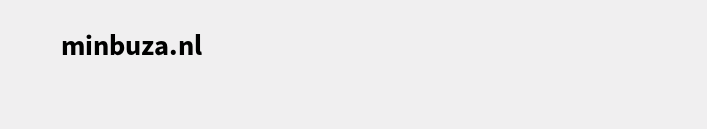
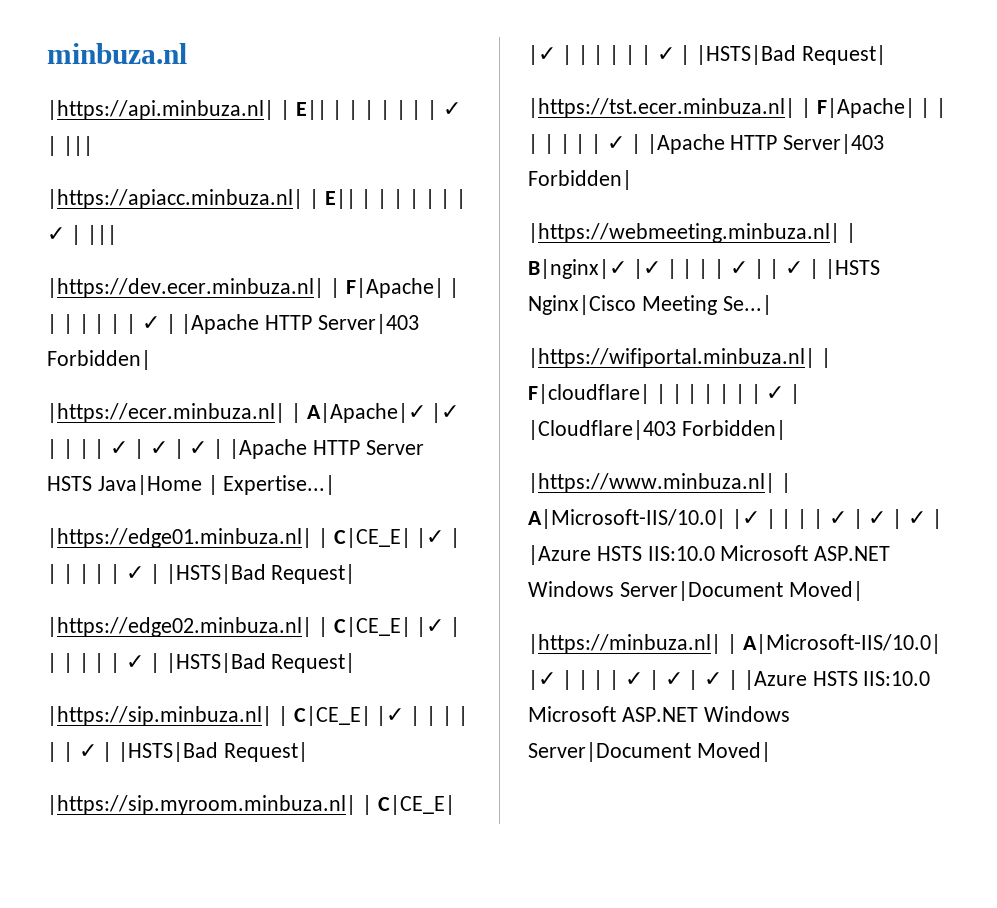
+ |https://api.minbuza.nl| | E|| | | | | | | | ✓ | |||
+ |https://apiacc.minbuza.nl| | E|| | | | | | | | ✓ | |||
+ |https://dev.ecer.minbuza.nl| | F|Apache| | | | | | | | ✓ | |Apache HTTP Server|403 Forbidden|
+ |https://ecer.minbuza.nl| | A|Apache|✓ |✓ | | | | ✓ | ✓ | ✓ | |Apache HTTP Server HSTS Java|Home | Expertise...|
+ |https://edge01.minbuza.nl| | C|CE_E| |✓ | | | | | | ✓ | |HSTS|Bad Request|
+ |https://edge02.minbuza.nl| | C|CE_E| |✓ | | | | | | ✓ | |HSTS|Bad Request|
+ |https://sip.minbuza.nl| | C|CE_E| |✓ | | | | | | ✓ | |HSTS|Bad Request|
+ |https://sip.myroom.minbuza.nl| | C|CE_E| |✓ | | | | | | ✓ | |HSTS|Bad Request|
+ |https://tst.ecer.minbuza.nl| | F|Apache| | | | | | | | ✓ | |Apache HTTP Server|403 Forbidden|
+ |https://webmeeting.minbuza.nl| | B|nginx|✓ |✓ | | | | ✓ | | ✓ | |HSTS Nginx|Cisco Meeting Se...|
+ |https://wifiportal.minbuza.nl| | F|cloudflare| | | | | | | | ✓ | |Cloudflare|403 Forbidden|
+ |https://www.minbuza.nl| | A|Microsoft-IIS/10.0| |✓ | | | | ✓ | ✓ | ✓ | |Azure HSTS IIS:10.0 Microsoft ASP.NET Windows Server|Document Moved|
+ |https://minbuza.nl| | A|Microsoft-IIS/10.0| |✓ | | | | ✓ | ✓ | ✓ | |Azure HSTS IIS:10.0 Microsoft ASP.NET Windows Server|Document Moved|

